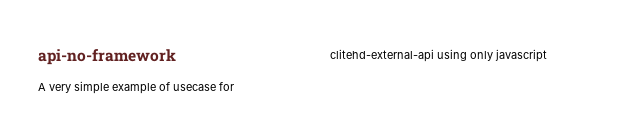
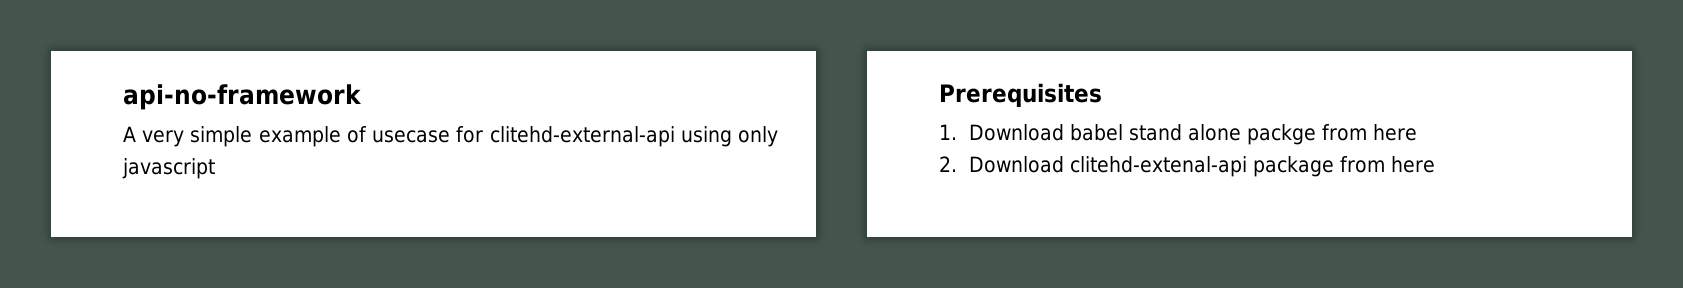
+ Prerequisites
+ 1. Download babel stand alone packge from here
+ 2. Download clitehd-extenal-api package from here

